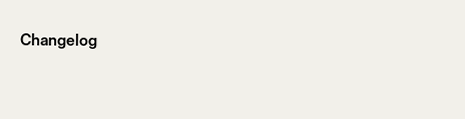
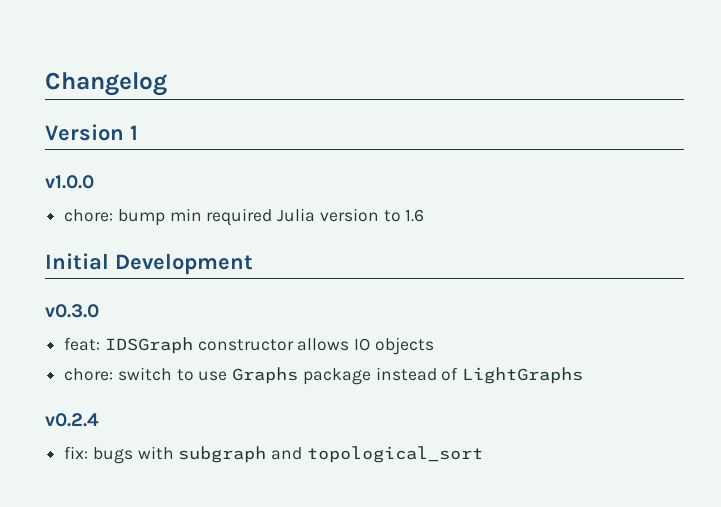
+ Version 1
+ v1.0.0
+ chore: bump min required Julia version to 1.6
+ Initial Development
+ v0.3.0
+ feat: IDSGraph constructor allows IO objects
+ chore: switch to use Graphs package instead of LightGraphs
+ v0.2.4
+ fix: bugs with subgraph and topological_sort

